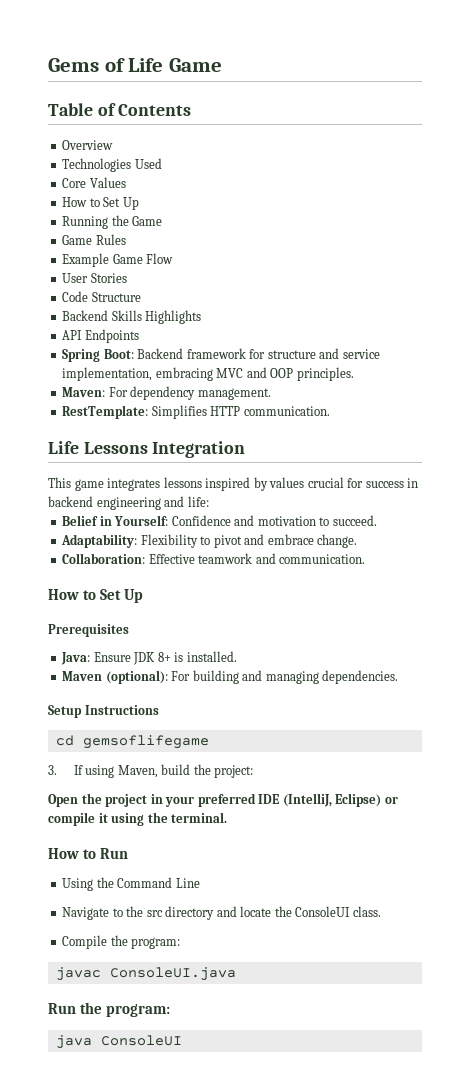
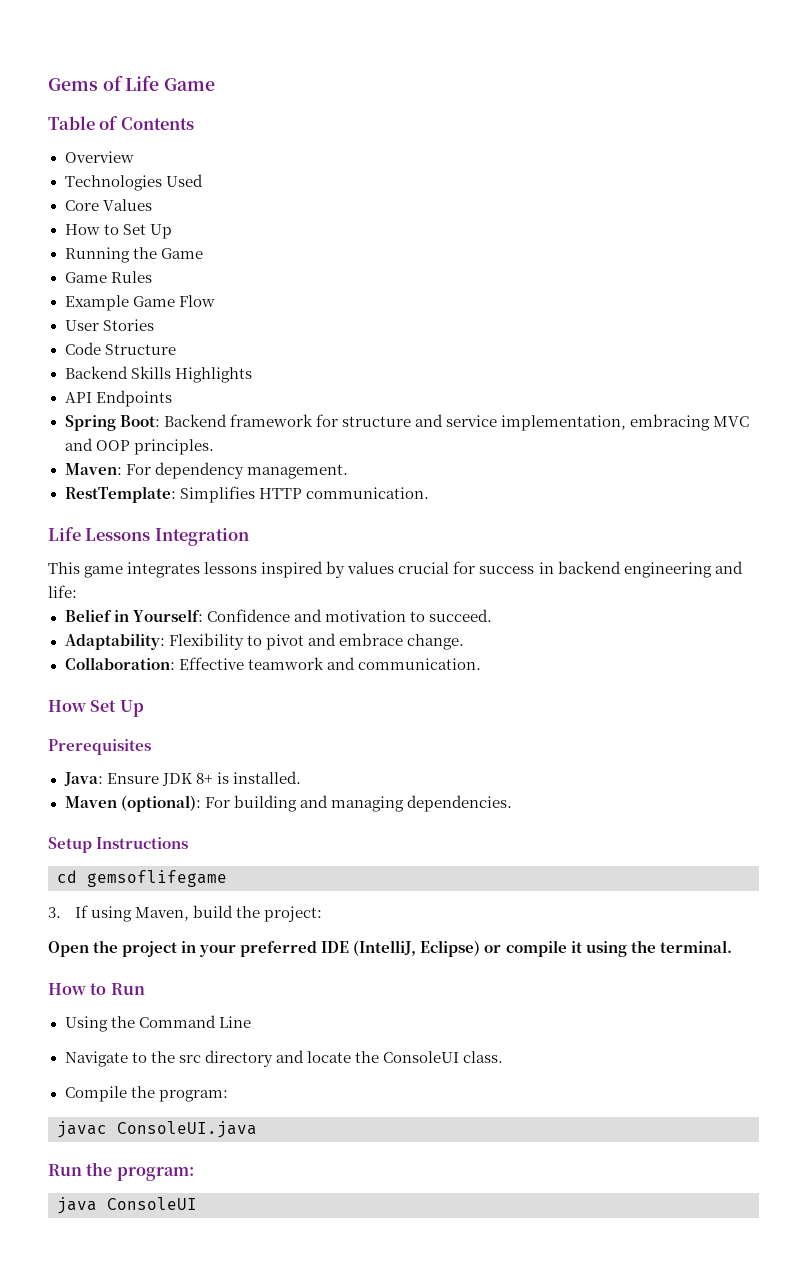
  Collaboration: Effective teamwork and communication.
- How to Set Up
+ How Set Up

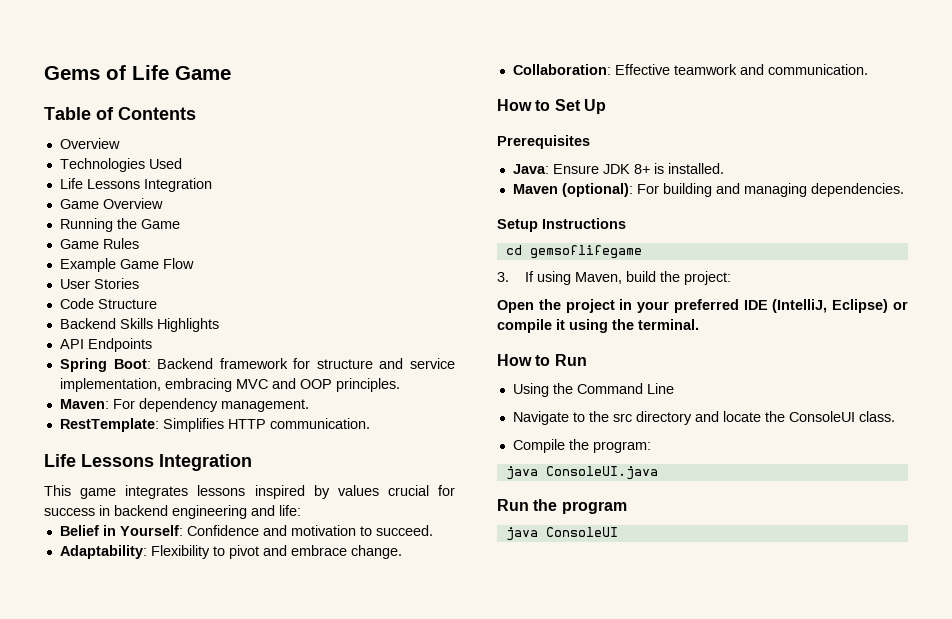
  Technologies Used
- Core Values
- How to Set Up
+ Life Lessons Integration
+ Game Overview
- How Set Up
+ How to Set Up
- javac ConsoleUI.java
+ java ConsoleUI.java
- Run the program:
+ Run the program

